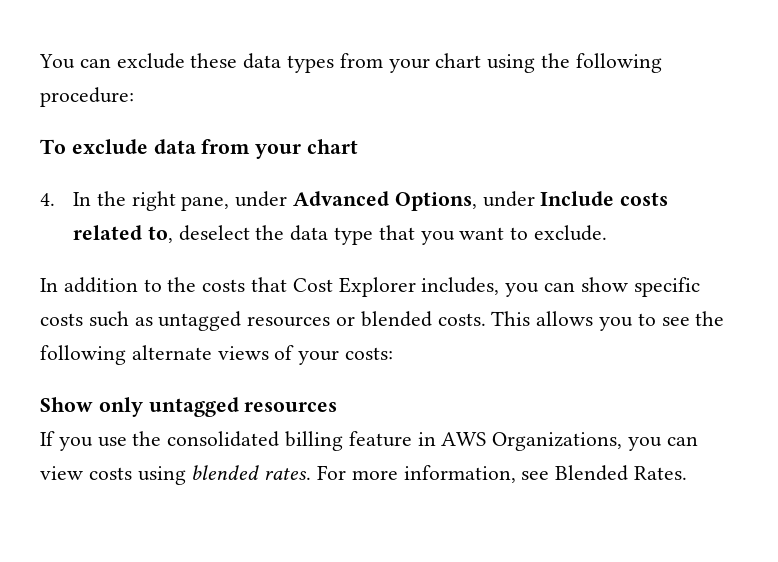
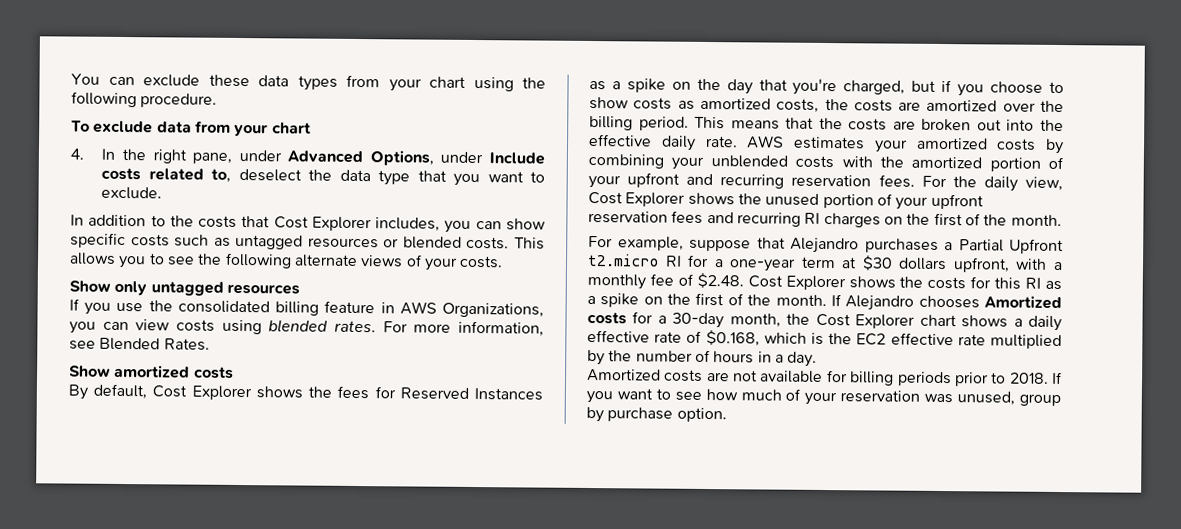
- You can exclude these data types from your chart using the following procedure:
+ You can exclude these data types from your chart using the following procedure.
- This allows you to see the following alternate views of your costs:
+ This allows you to see the following alternate views of your costs.
+ Show amortized costs
+ By default, Cost Explorer shows the fees for Reserved Instances as a spike on the day that you're charged, but if you choose to show costs as amortized costs, the costs are amortized over the billing period. This means that the costs are broken out into the effective daily rate. AWS estimates your amortized costs by combining your unblended costs with the amortized portion of your upfront and recurring reservation fees. For the daily view, Cost Explorer shows the unused portion of your upfront reservation fees and recurring RI charges on the first of the month.
+ For example, suppose that Alejandro purchases a Partial Upfront t2.micro RI for a one-year term at $30 dollars upfront, with a monthly fee of $2.48. Cost Explorer shows the costs for this RI as a spike on the first of the month. If Alejandro chooses Amortized costs for a 30-day month, the Cost Explorer chart shows a daily effective rate of $0.168, which is the EC2 effective rate multiplied by the number of hours in a day.
+ Amortized costs are not available for billing periods prior to 2018. If you want to see how much of your reservation was unused, group by purchase option.

